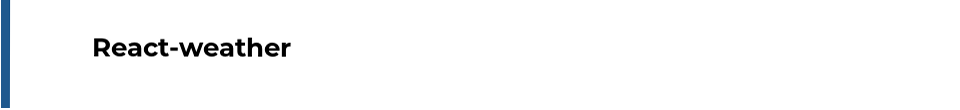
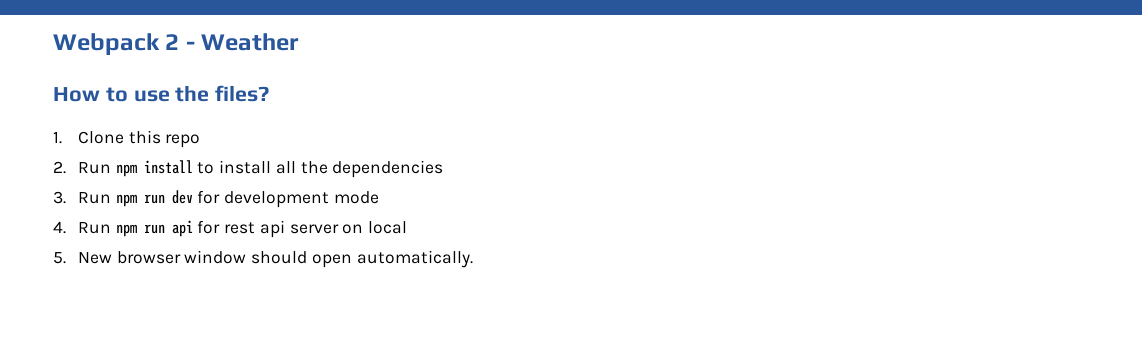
- React-weather
+ Webpack 2 - Weather
+ How to use the files?
+ 1. Clone this repo
+ 2. Run npm install to install all the dependencies
+ 3. Run npm run dev for development mode
+ 4. Run npm run api for rest api server on local
+ 5. New browser window should open automatically.

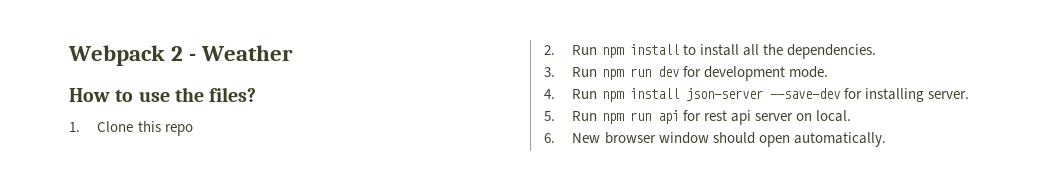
- 2. Run npm install to install all the dependencies
+ 2. Run npm install to install all the dependencies.
- 3. Run npm run dev for development mode
- 4. Run npm run api for rest api server on local
- 5. New browser window should open automatically.
+ 3. Run npm run dev for development mode.
+ 4. Run npm install json-server --save-dev for installing server.
+ 5. Run npm run api for rest api server on local.
+ 6. New browser window should open automatically.

